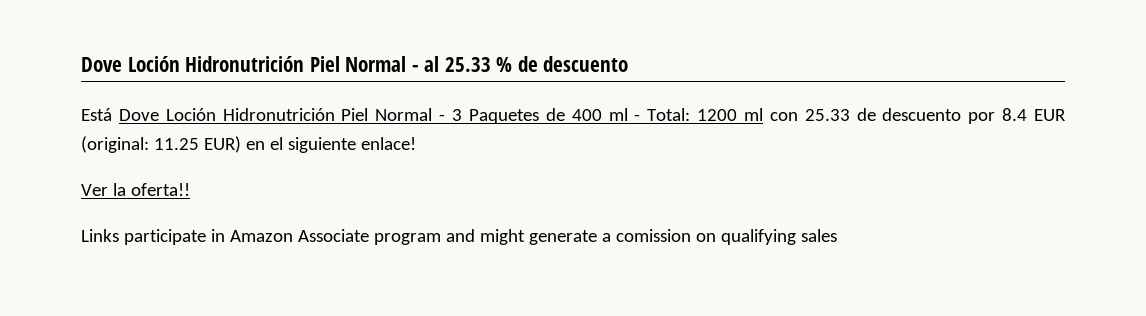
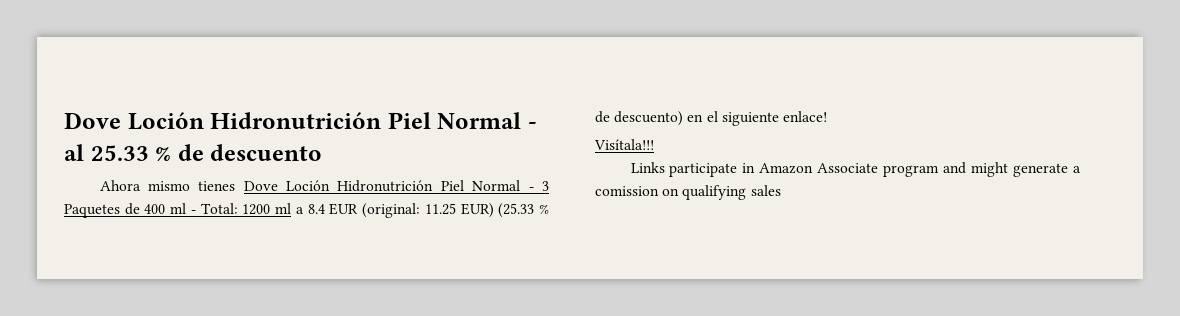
- Está Dove Loción Hidronutrición Piel Normal - 3 Paquetes de 400 ml - Total: 1200 ml con 25.33 de descuento por 8.4 EUR (original: 11.25 EUR) en el siguiente enlace!
+ Ahora mismo tienes Dove Loción Hidronutrición Piel Normal - 3 Paquetes de 400 ml - Total: 1200 ml a 8.4 EUR (original: 11.25 EUR) (25.33 % de descuento) en el siguiente enlace!
- Ver la oferta!!
+ Visítala!!!

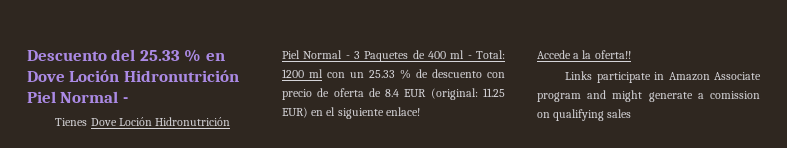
- Dove Loción Hidronutrición Piel Normal - al 25.33 % de descuento
- Ahora mismo tienes Dove Loción Hidronutrición Piel Normal - 3 Paquetes de 400 ml - Total: 1200 ml a 8.4 EUR (original: 11.25 EUR) (25.33 % de descuento) en el siguiente enlace!
+ Descuento del 25.33 % en Dove Loción Hidronutrición Piel Normal -
+ Tienes Dove Loción Hidronutrición Piel Normal - 3 Paquetes de 400 ml - Total: 1200 ml con un 25.33 % de descuento con precio de oferta de 8.4 EUR (original: 11.25 EUR) en el siguiente enlace!
- Visítala!!!
+ Accede a la oferta!!

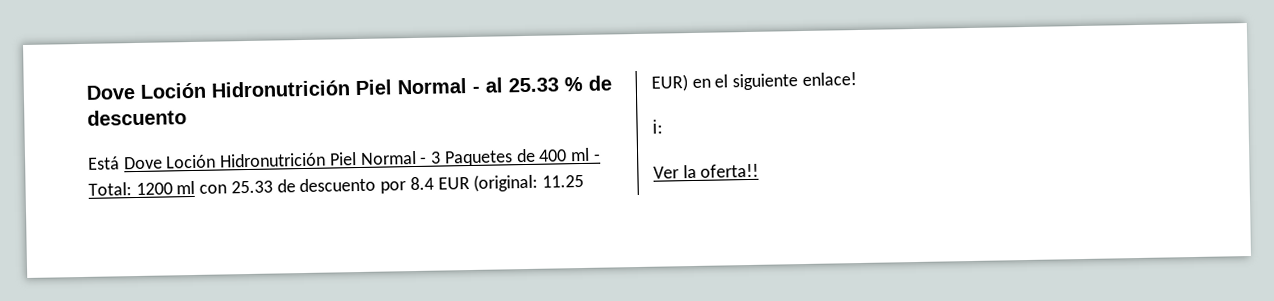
- Descuento del 25.33 % en Dove Loción Hidronutrición Piel Normal -
- Tienes Dove Loción Hidronutrición Piel Normal - 3 Paquetes de 400 ml - Total: 1200 ml con un 25.33 % de descuento con precio de oferta de 8.4 EUR (original: 11.25 EUR) en el siguiente enlace!
+ Dove Loción Hidronutrición Piel Normal - al 25.33 % de descuento
+ Está Dove Loción Hidronutrición Piel Normal - 3 Paquetes de 400 ml - Total: 1200 ml con 25.33 de descuento por 8.4 EUR (original: 11.25 EUR) en el siguiente enlace!
- Accede a la oferta!!
+ ℹ:
+ Ver la oferta!!
- Links participate in Amazon Associate program and might generate a comission on qualifying sales

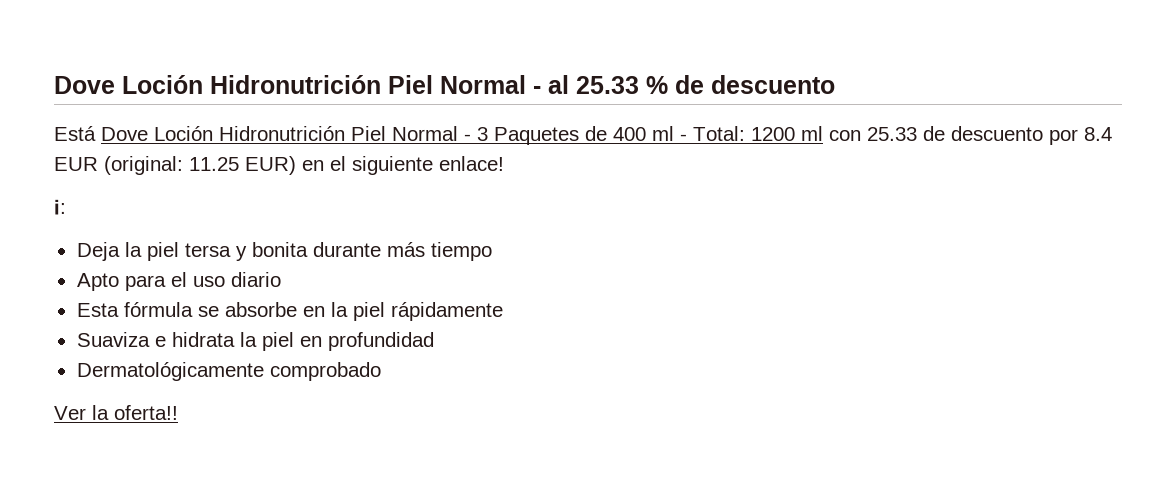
+ Deja la piel tersa y bonita durante más tiempo
+ Apto para el uso diario
+ Esta fórmula se absorbe en la piel rápidamente
+ Suaviza e hidrata la piel en profundidad
+ Dermatológicamente comprobado

